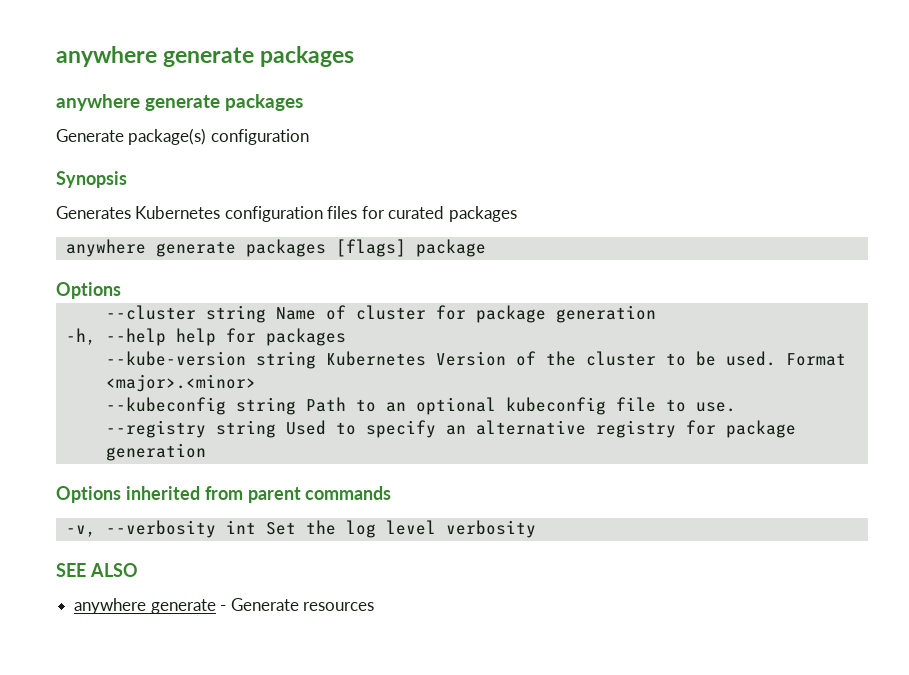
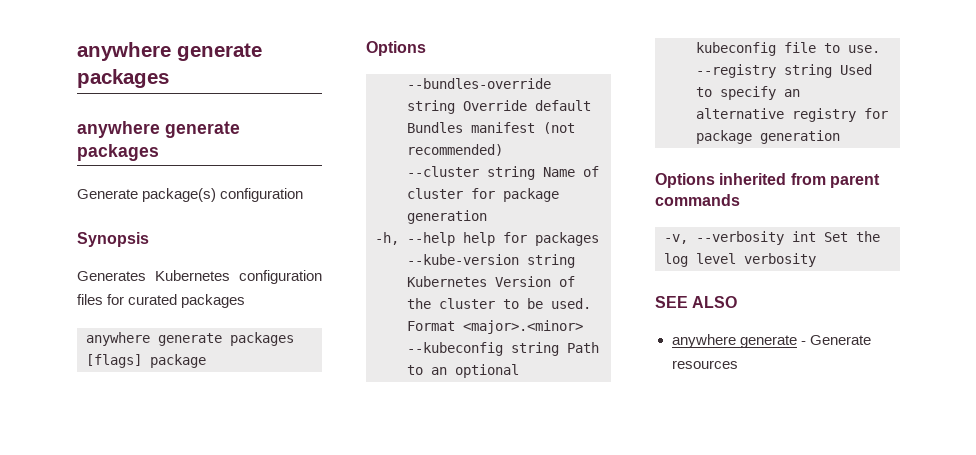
+ --bundles-override string Override default Bundles manifest (not recommended)

